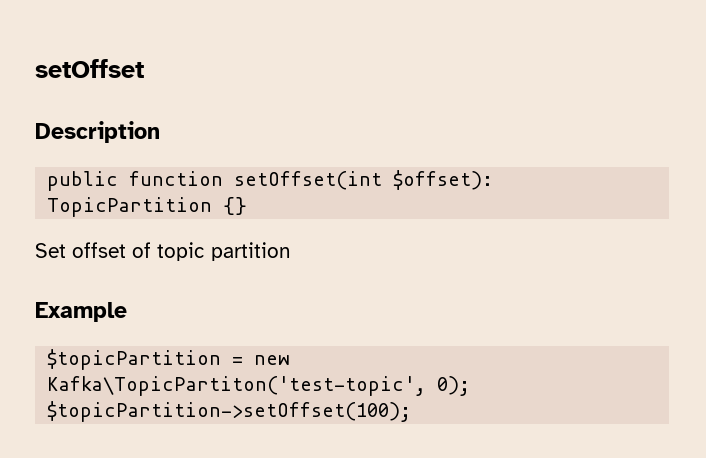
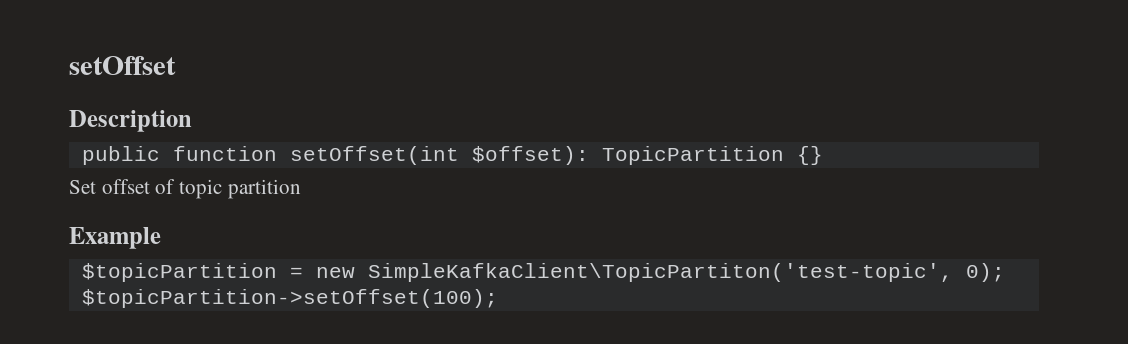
- $topicPartition = new Kafka\TopicPartiton('test-topic', 0);
+ $topicPartition = new SimpleKafkaClient\TopicPartiton('test-topic', 0);

